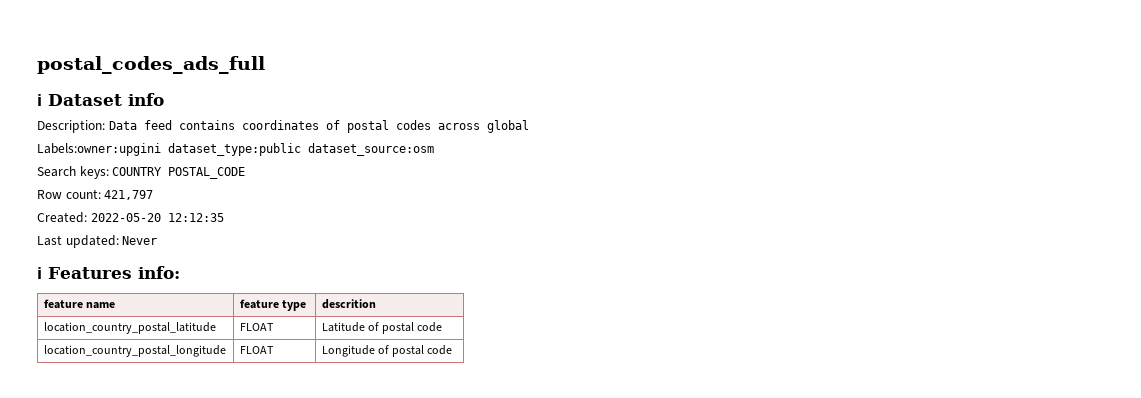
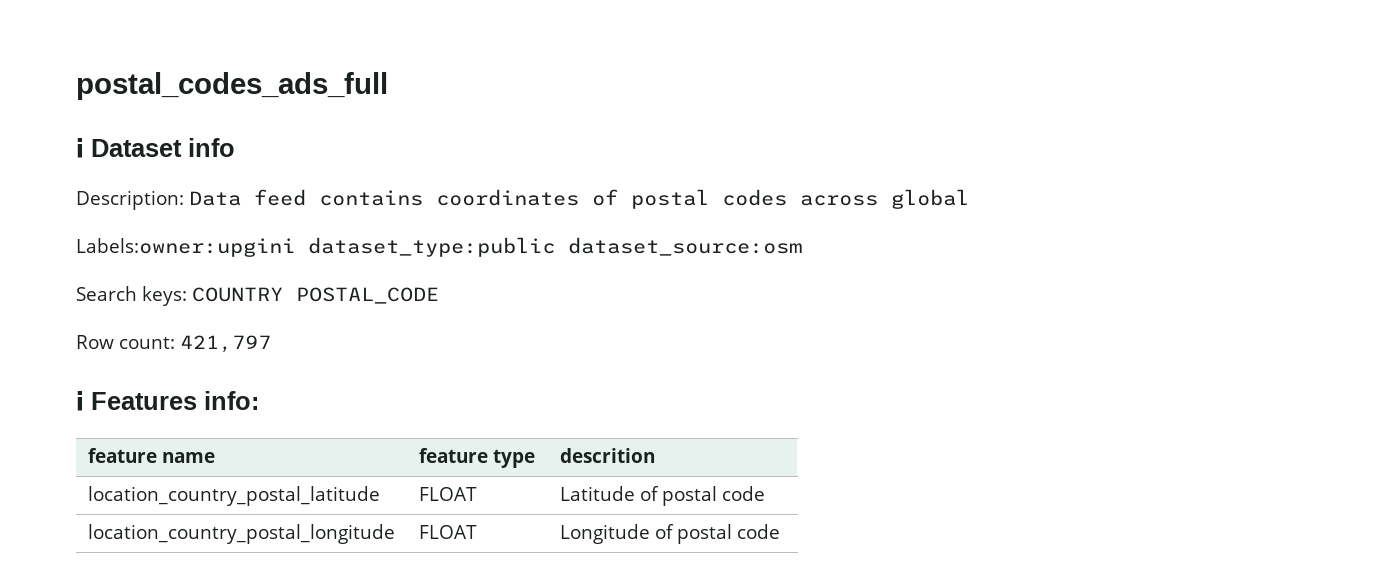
- Created: 2022-05-20 12:12:35
- Last updated: Never

